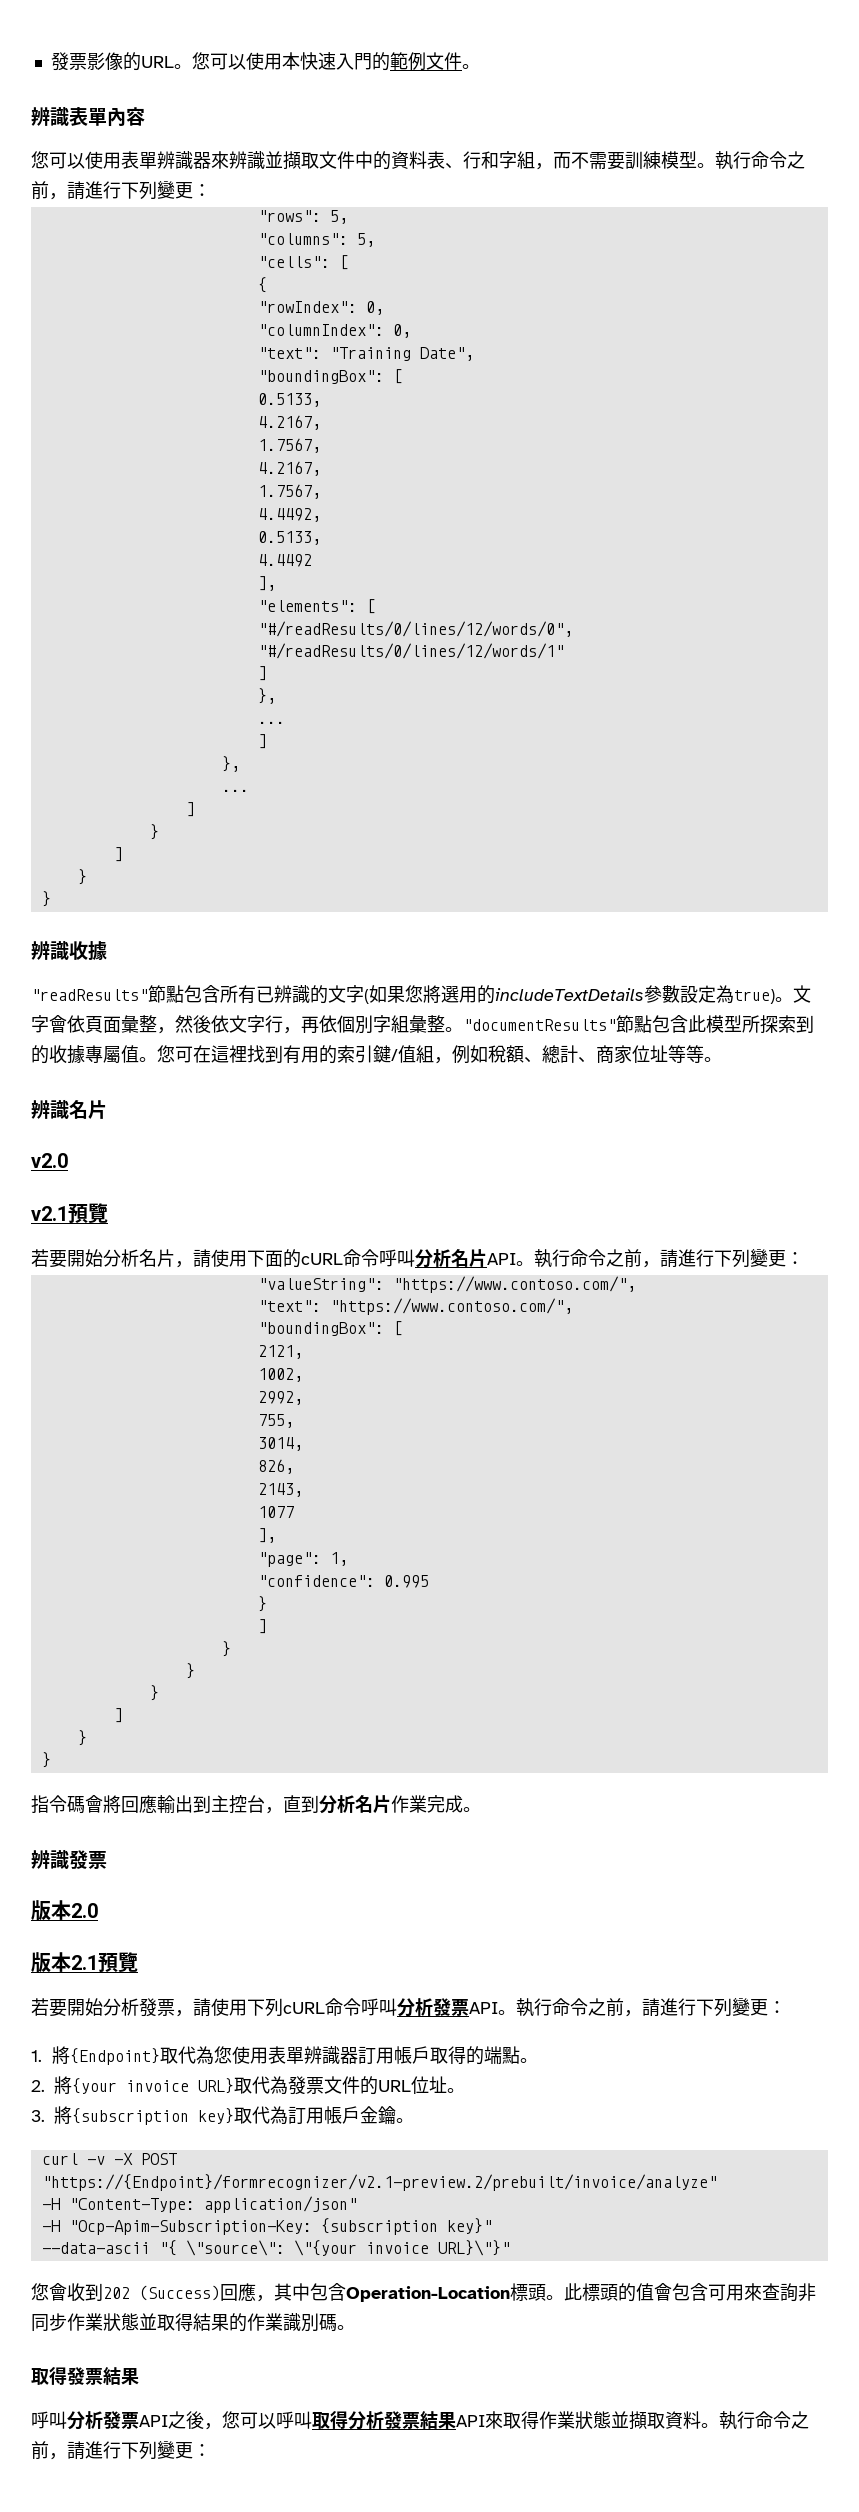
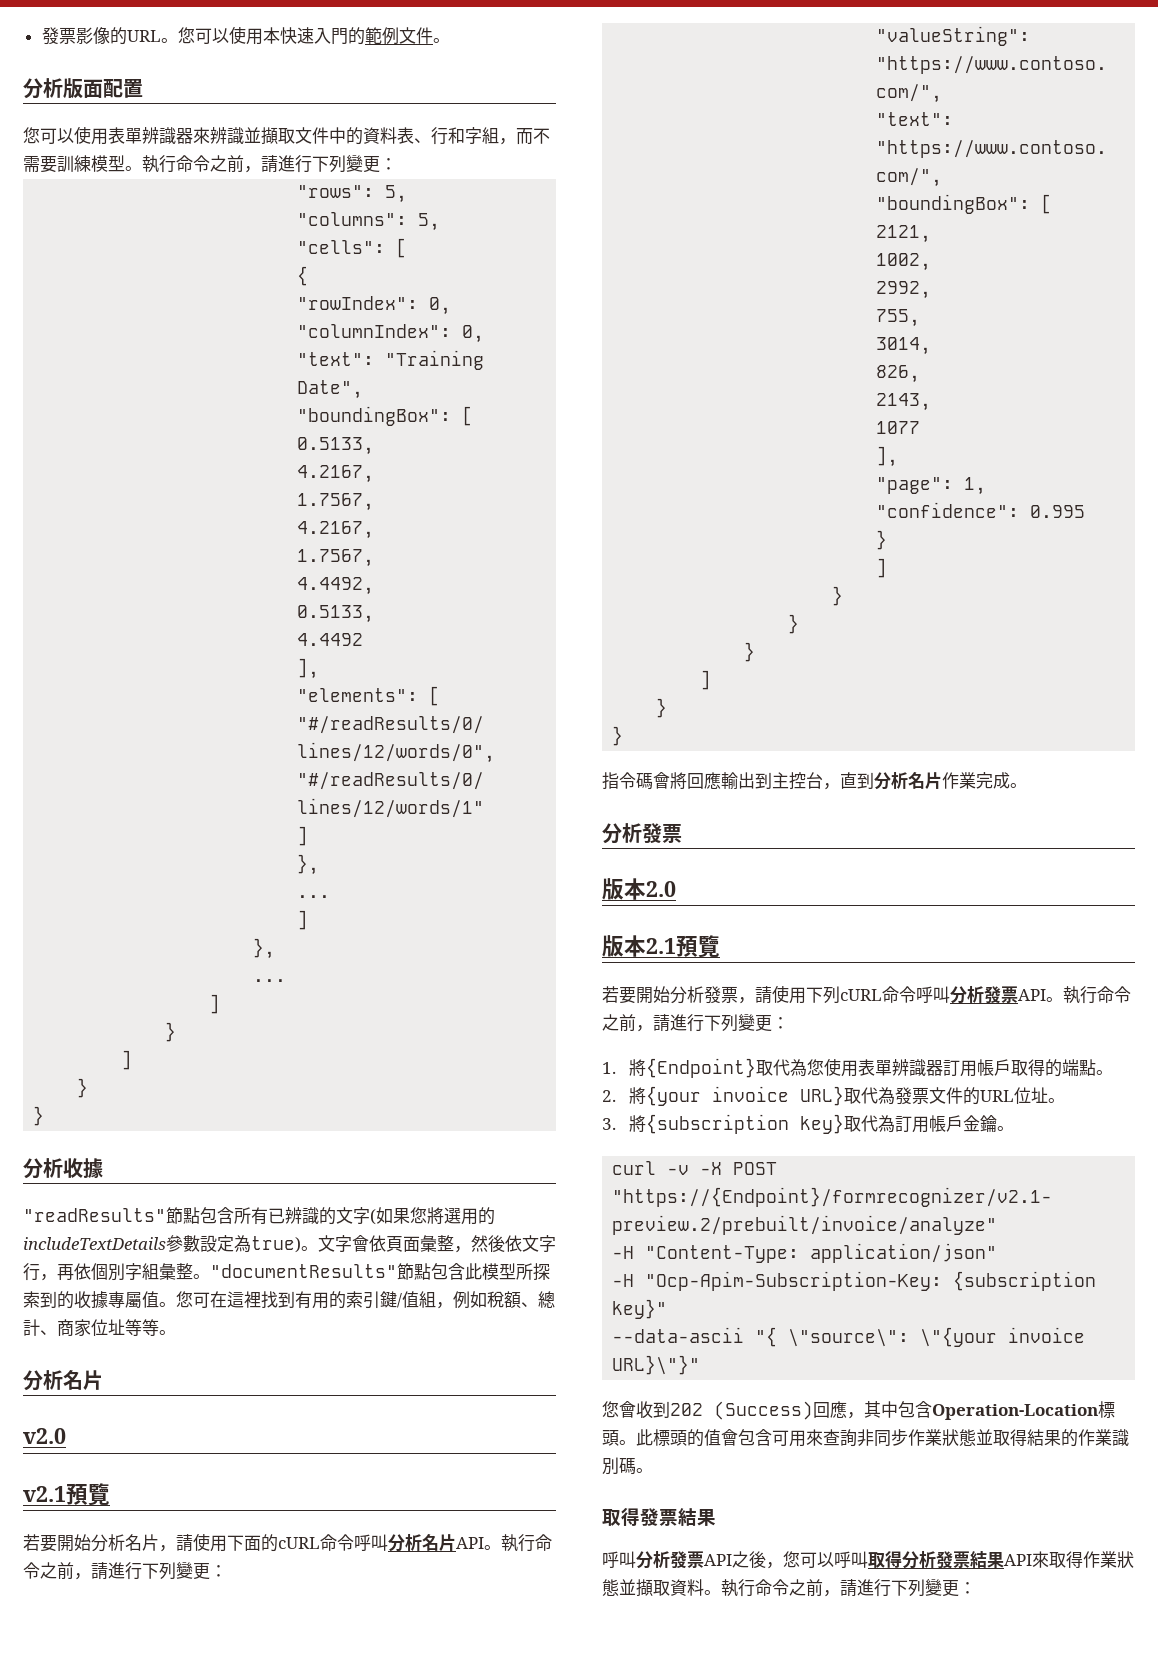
- 辨識表單內容
+ 分析版面配置
- 辨識收據
+ 分析收據
  您可在這裡找到有用的索引鍵/值組，例如稅額、總計、商家位址等等。
- 辨識名片
+ 分析名片
  指令碼會將回應輸出到主控台，直到分析名片作業完成。
- 辨識發票
+ 分析發票

